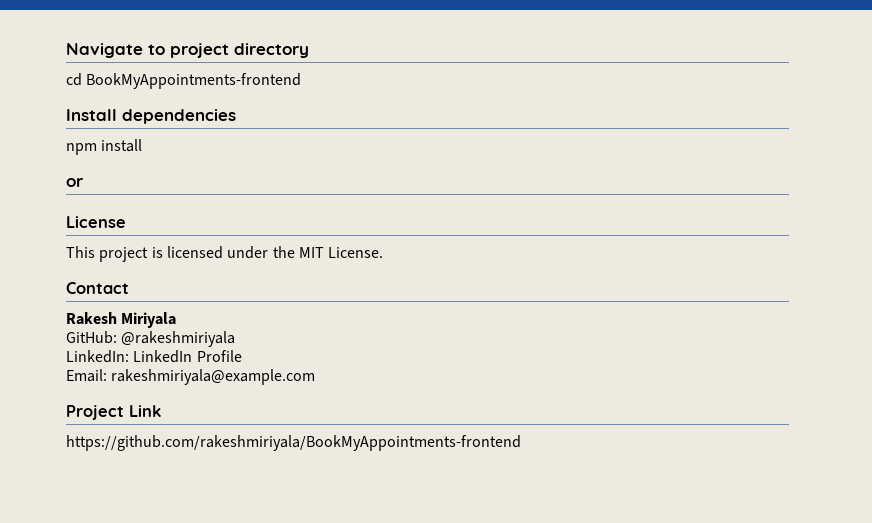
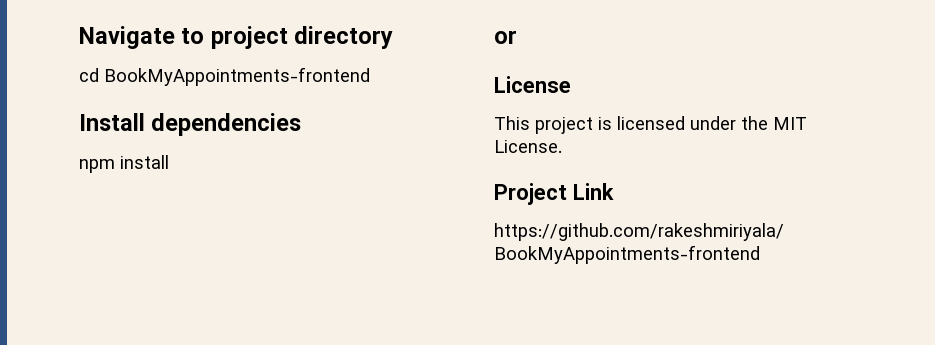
- Contact
- Rakesh Miriyala
- GitHub: @rakeshmiriyala
- LinkedIn: LinkedIn Profile
- Email: rakeshmiriyala@example.com

